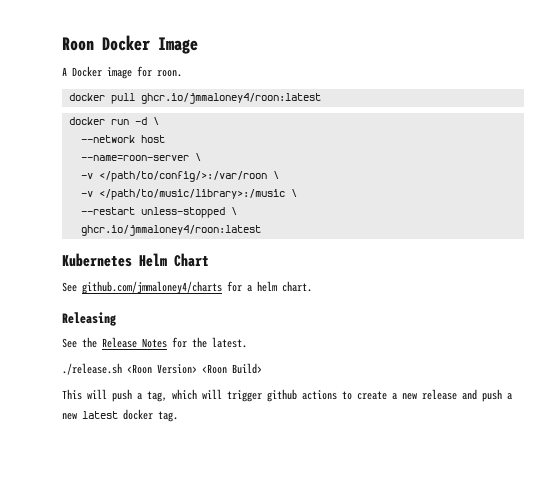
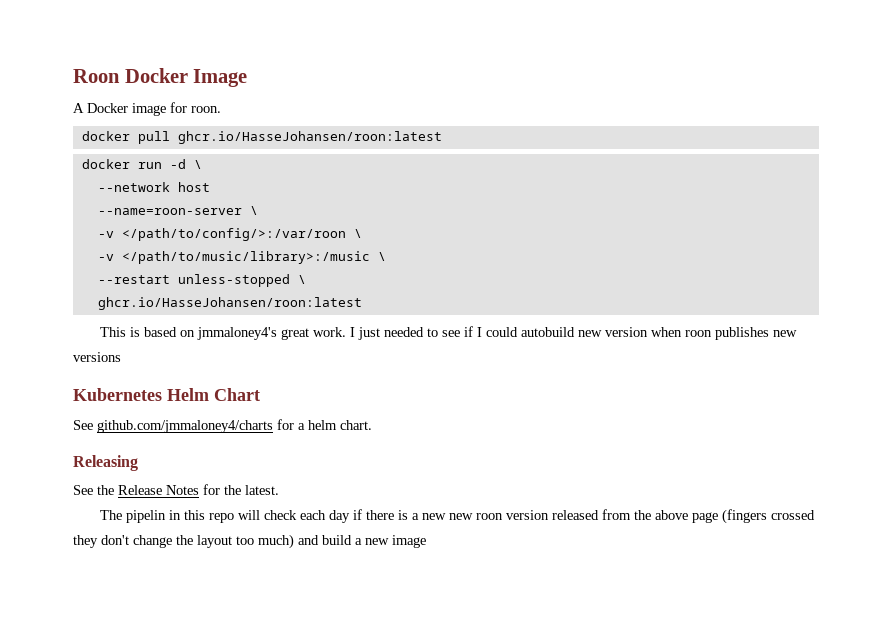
- docker pull ghcr.io/jmmaloney4/roon:latest
+ docker pull ghcr.io/HasseJohansen/roon:latest
  --restart unless-stopped \
- ghcr.io/jmmaloney4/roon:latest
+ ghcr.io/HasseJohansen/roon:latest
+ This is based on jmmaloney4's great work. I just needed to see if I could autobuild new version when roon publishes new versions
- ./release.sh <Roon Version> <Roon Build>
- This will push a tag, which will trigger github actions to create a new release and push a new latest docker tag.
+ The pipelin in this repo will check each day if there is a new new roon version released from the above page (fingers crossed they don't change the layout too much) and build a new image

